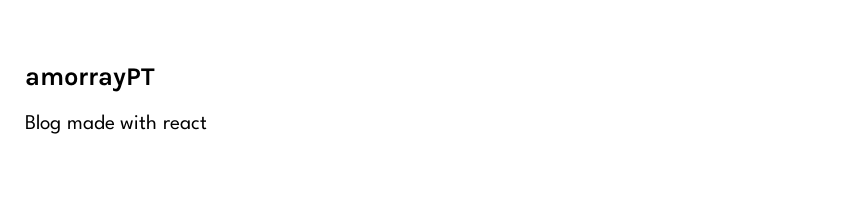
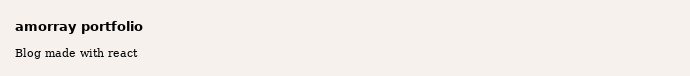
- amorrayPT
+ amorray portfolio

